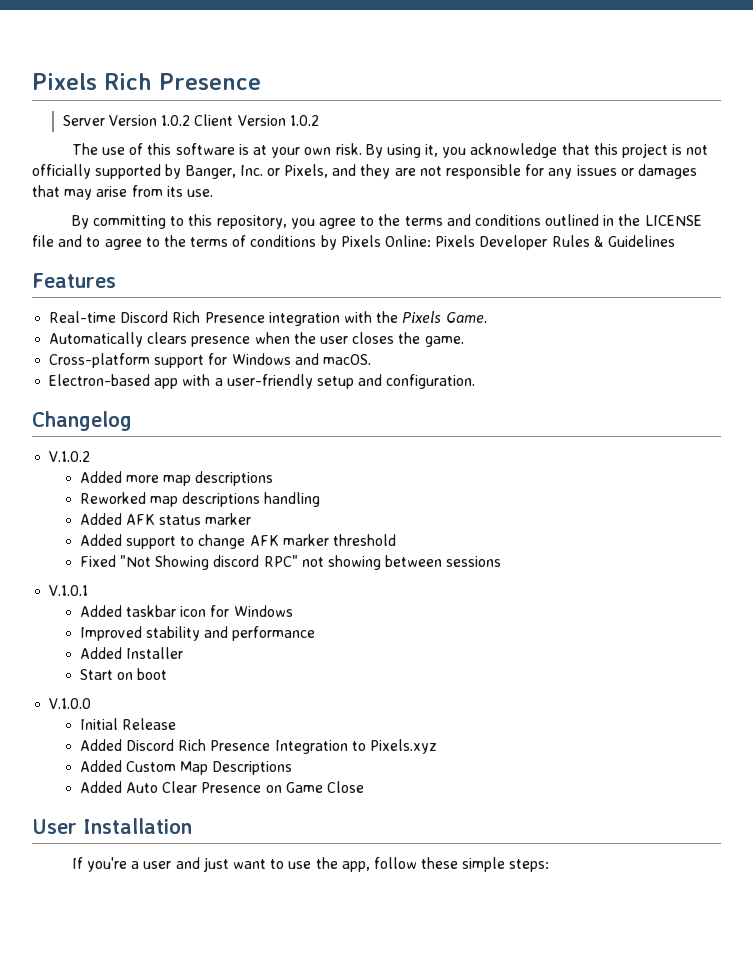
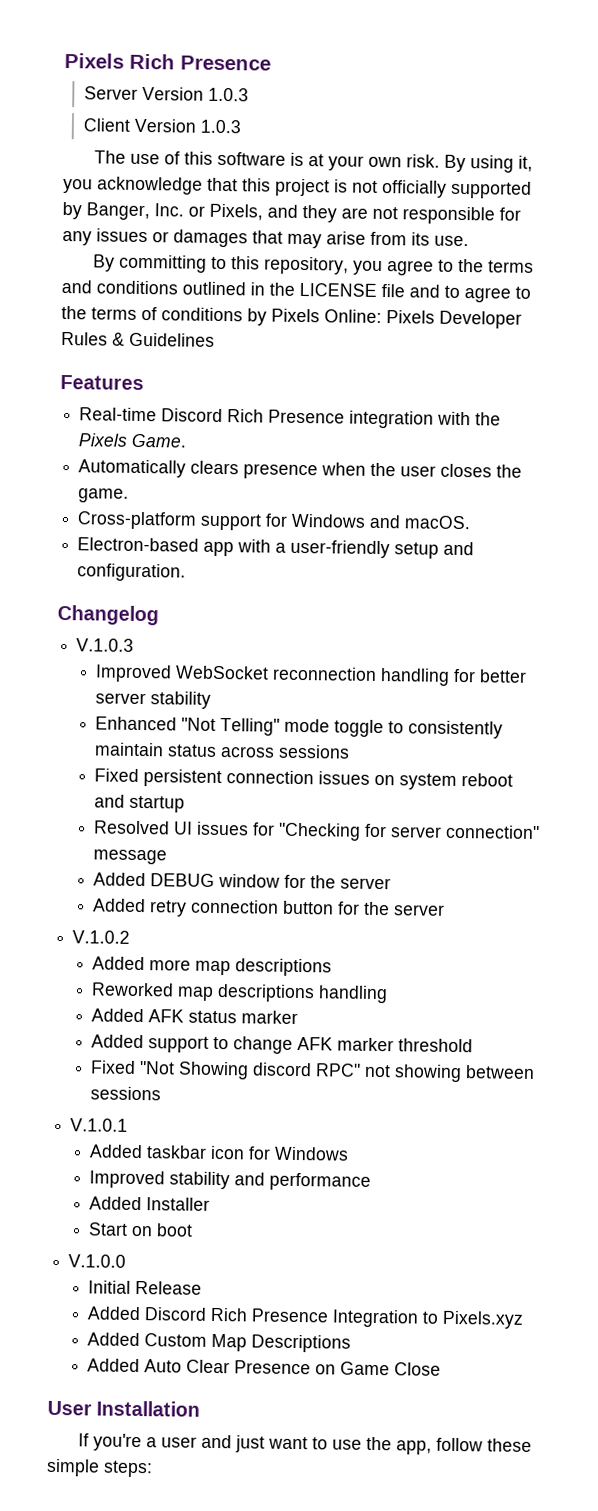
- Server Version 1.0.2 Client Version 1.0.2
+ Server Version 1.0.3
+ Client Version 1.0.3
+ V.1.0.3
+ Improved WebSocket reconnection handling for better server stability
+ Enhanced "Not Telling" mode toggle to consistently maintain status across sessions
+ Fixed persistent connection issues on system reboot and startup
+ Resolved UI issues for "Checking for server connection" message
+ Added DEBUG window for the server
+ Added retry connection button for the server

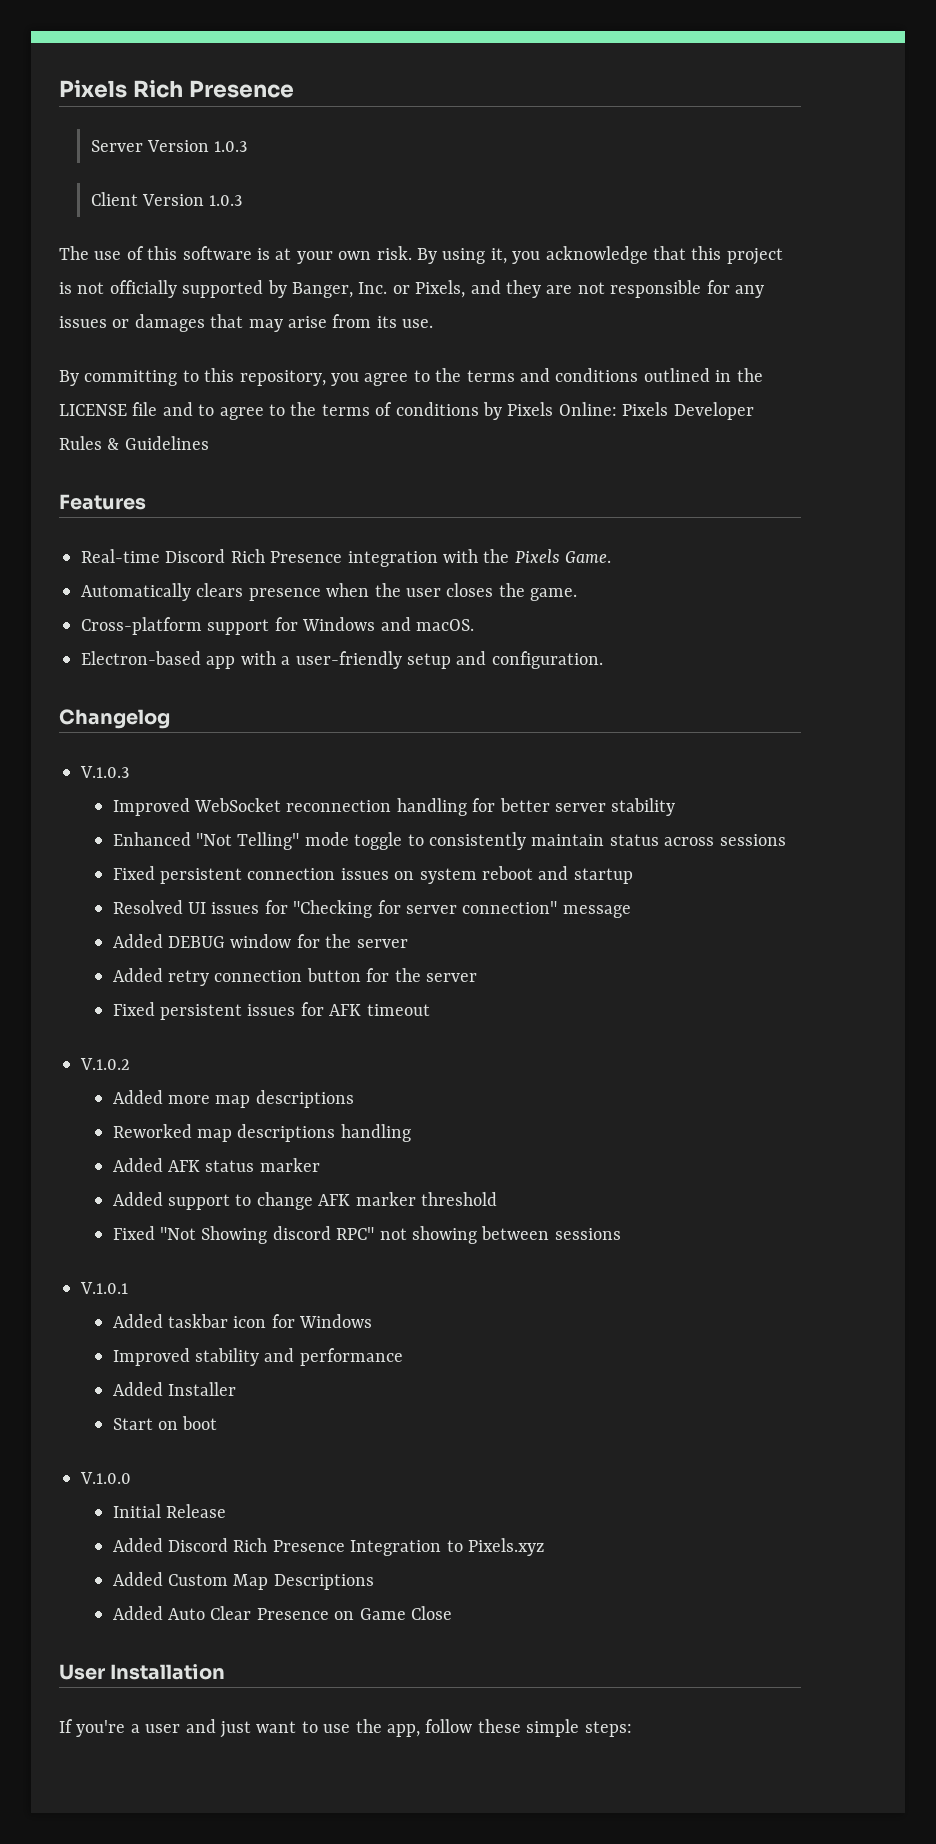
+ Fixed persistent issues for AFK timeout

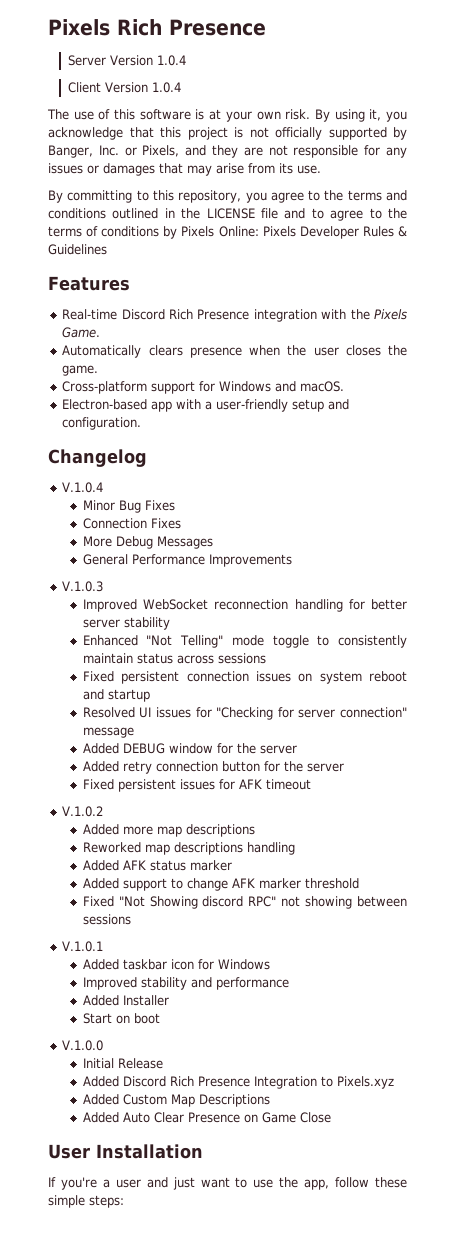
- Server Version 1.0.3
+ Server Version 1.0.4
- Client Version 1.0.3
+ Client Version 1.0.4
+ V.1.0.4
+ Minor Bug Fixes
+ Connection Fixes
+ More Debug Messages
+ General Performance Improvements

